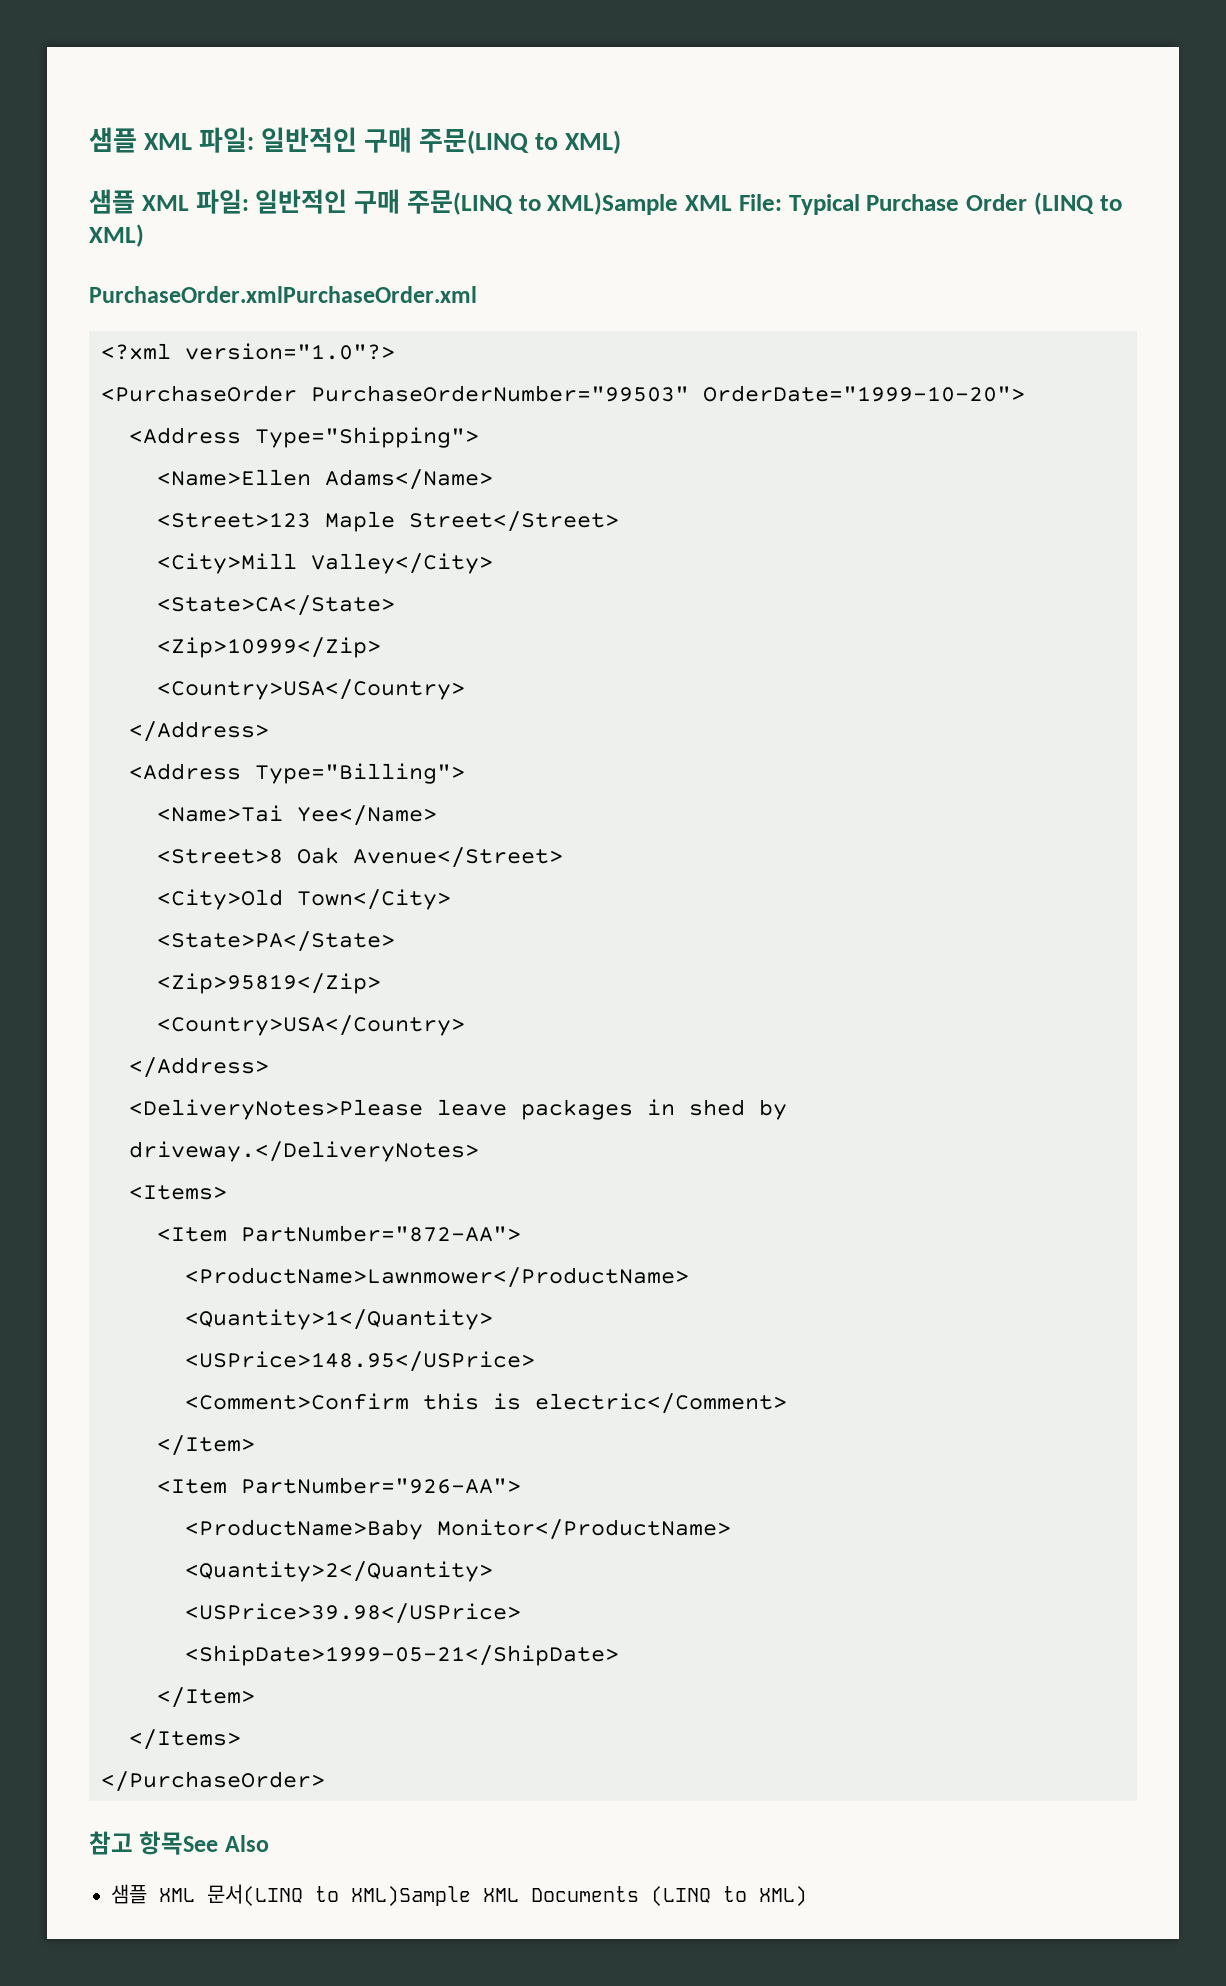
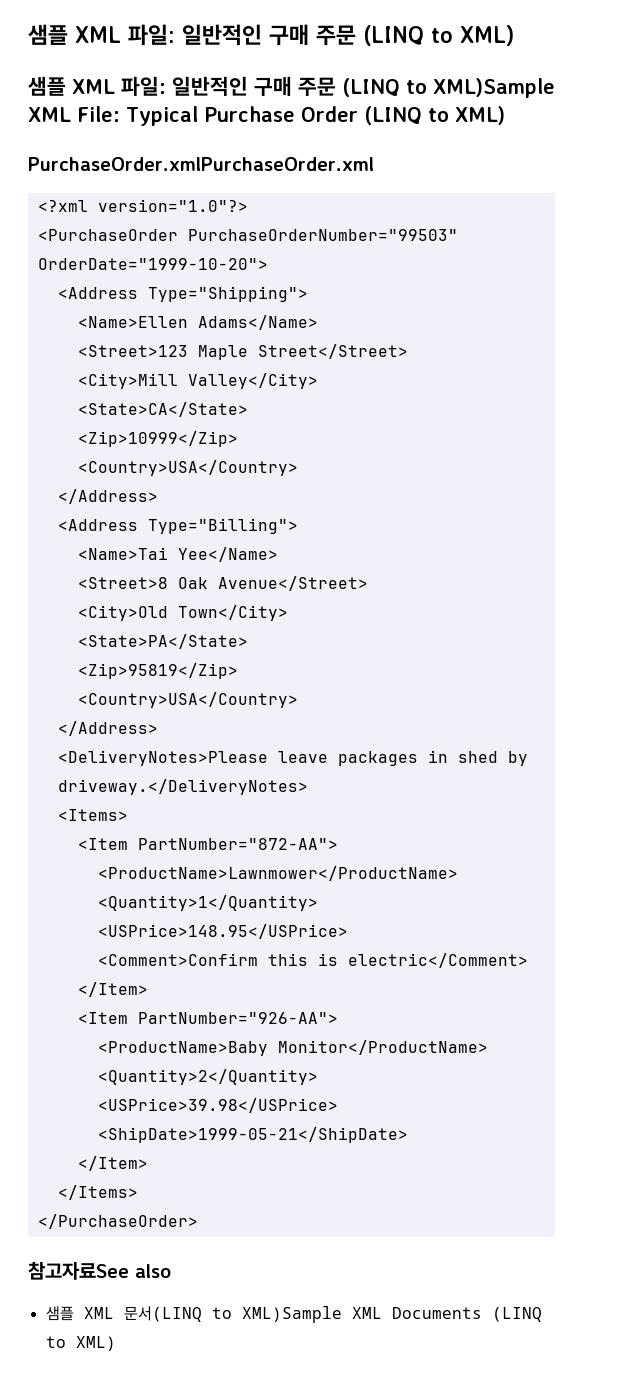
- 샘플 XML 파일: 일반적인 구매 주문(LINQ to XML)
+ 샘플 XML 파일: 일반적인 구매 주문 (LINQ to XML)
- 샘플 XML 파일: 일반적인 구매 주문(LINQ to XML)Sample XML File: Typical Purchase Order (LINQ to XML)
+ 샘플 XML 파일: 일반적인 구매 주문 (LINQ to XML)Sample XML File: Typical Purchase Order (LINQ to XML)
- 참고 항목See Also
+ 참고자료See also

